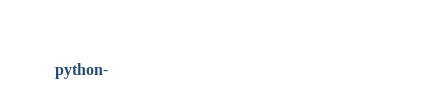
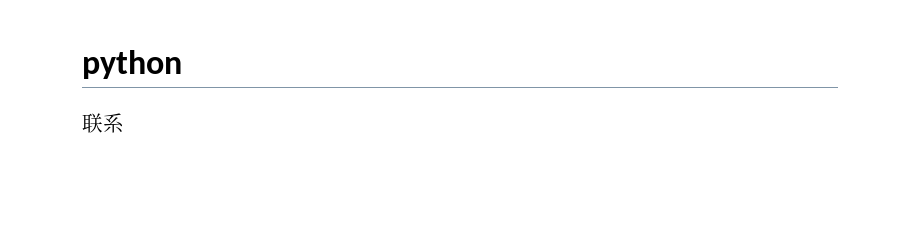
- python-
+ python
+ 联系

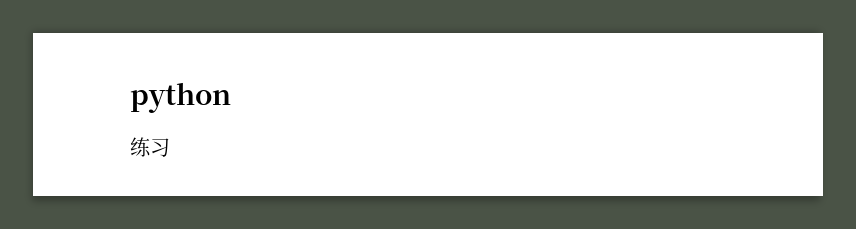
- 联系
+ 练习

